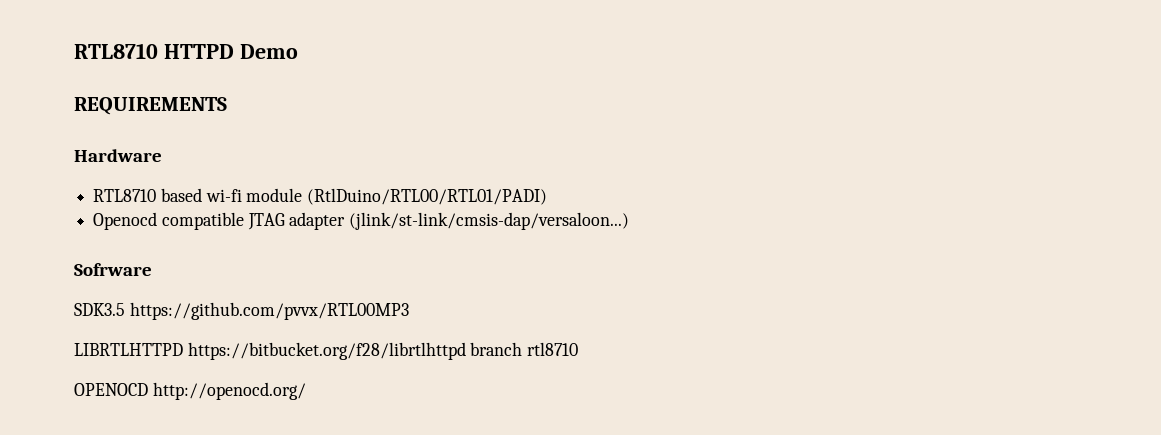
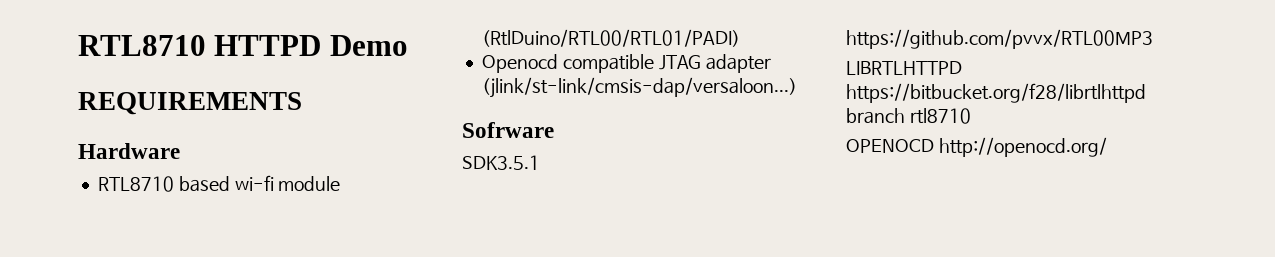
- SDK3.5 https://github.com/pvvx/RTL00MP3
+ SDK3.5.1 https://github.com/pvvx/RTL00MP3

